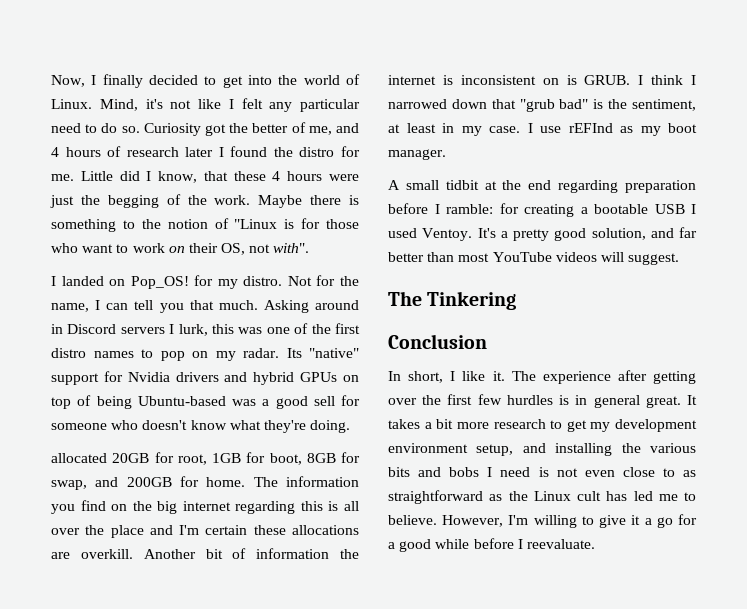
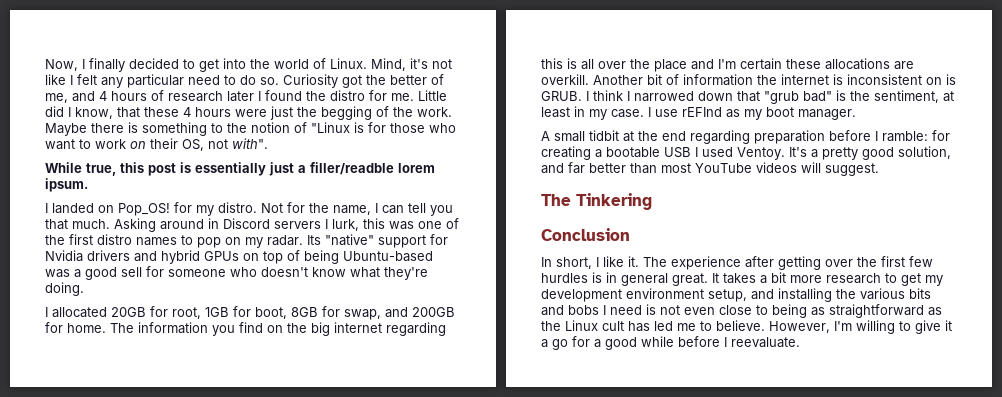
+ While true, this post is essentially just a filler/readble lorem ipsum.
- allocated 20GB for root, 1GB for boot, 8GB for swap, and 200GB for home.
+ I allocated 20GB for root, 1GB for boot, 8GB for swap, and 200GB for home.
- It takes a bit more research to get my development environment setup, and installing the various bits and bobs I need is not even close to as straightforward as the Linux cult has led me to believe.
+ It takes a bit more research to get my development environment setup, and installing the various bits and bobs I need is not even close to being as straightforward as the Linux cult has led me to believe.

